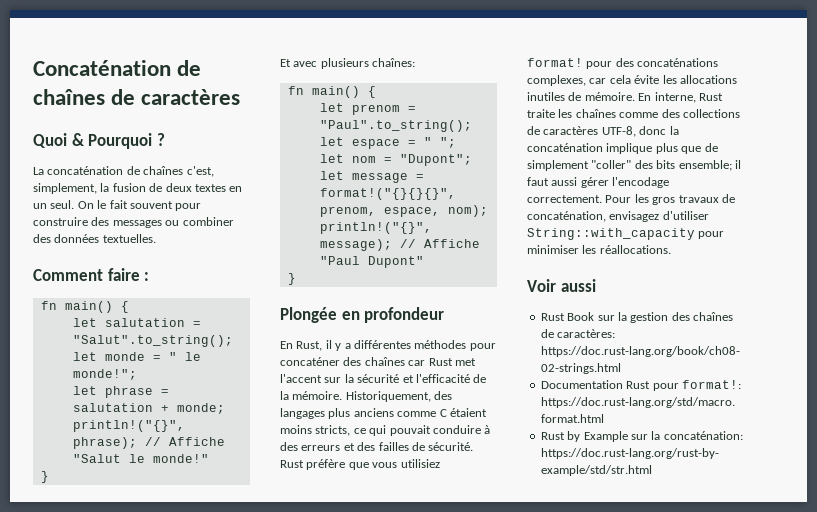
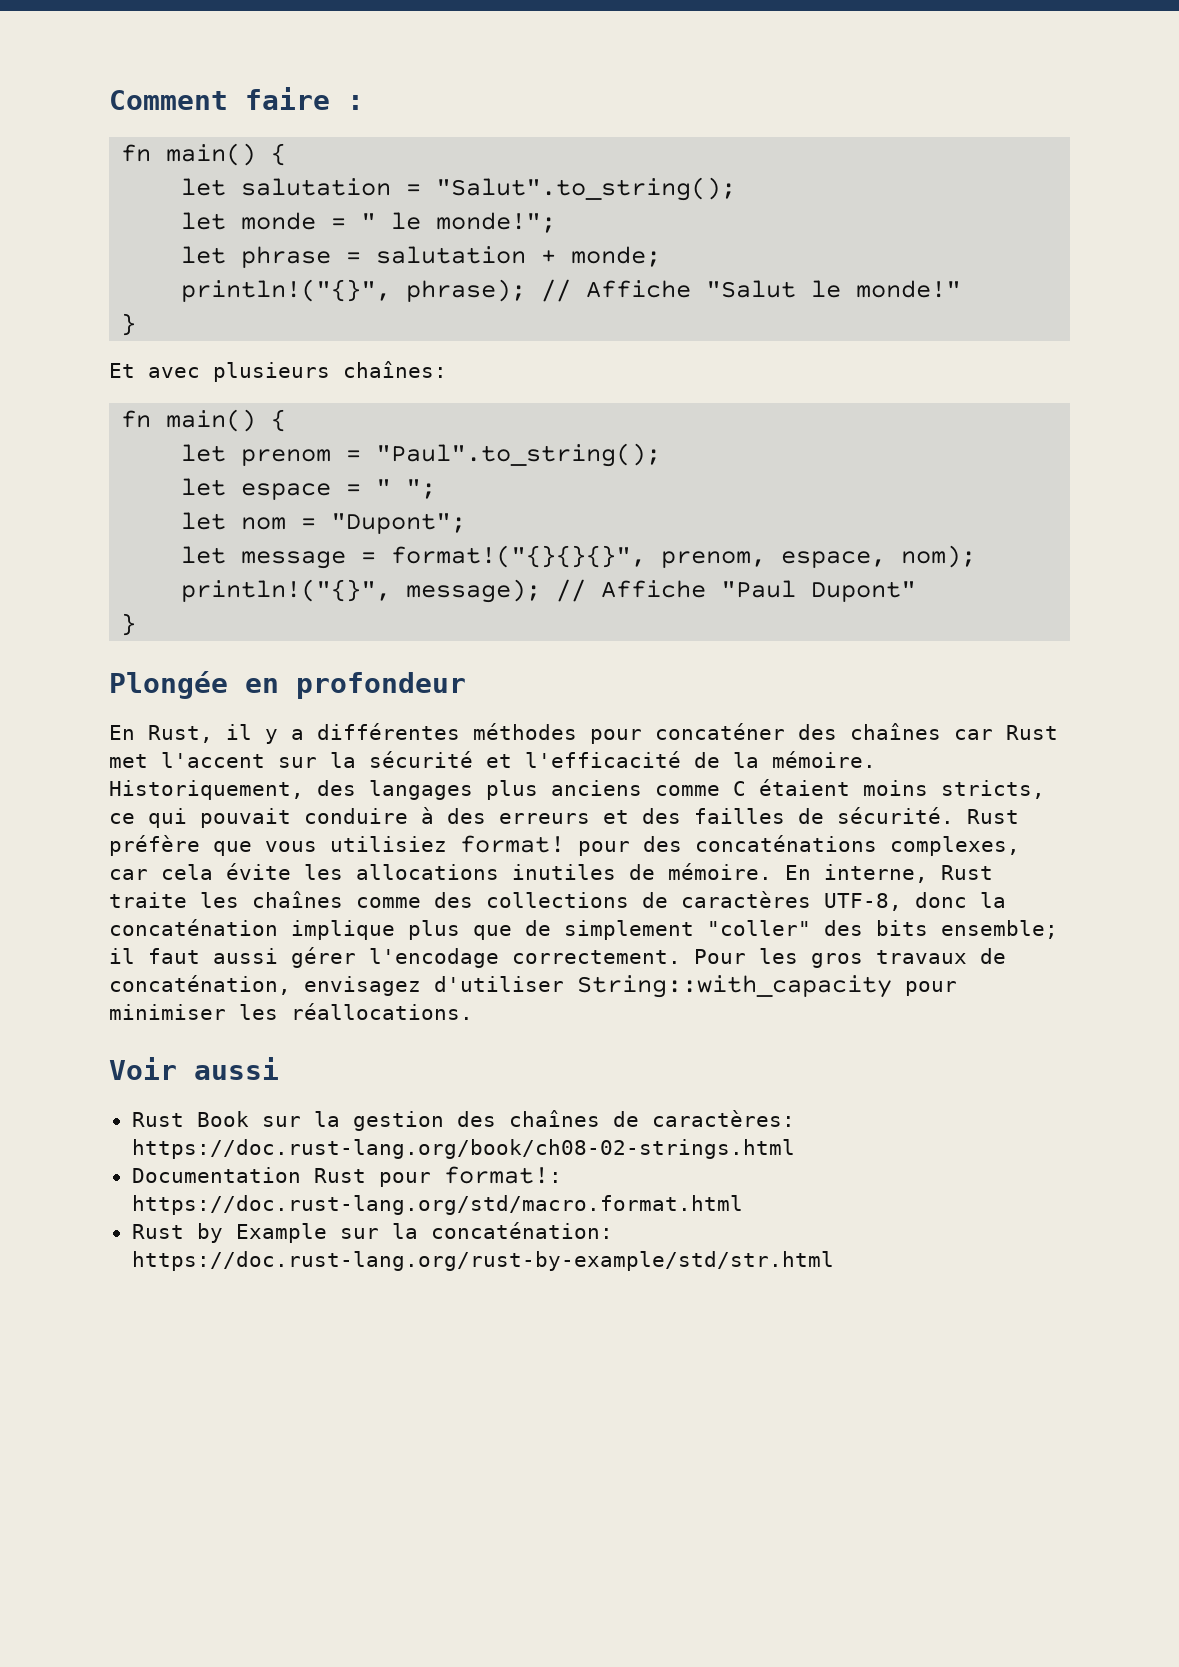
- Concaténation de chaînes de caractères
- Quoi & Pourquoi ?
- La concaténation de chaînes c'est, simplement, la fusion de deux textes en un seul. On le fait souvent pour construire des messages ou combiner des données textuelles.

